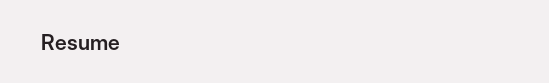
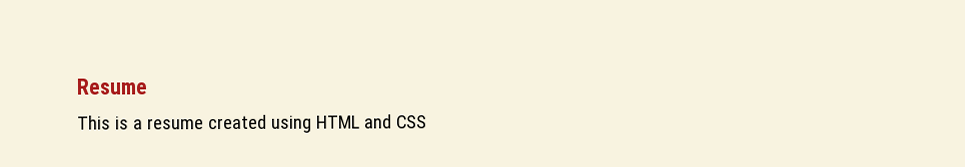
+ This is a resume created using HTML and CSS

